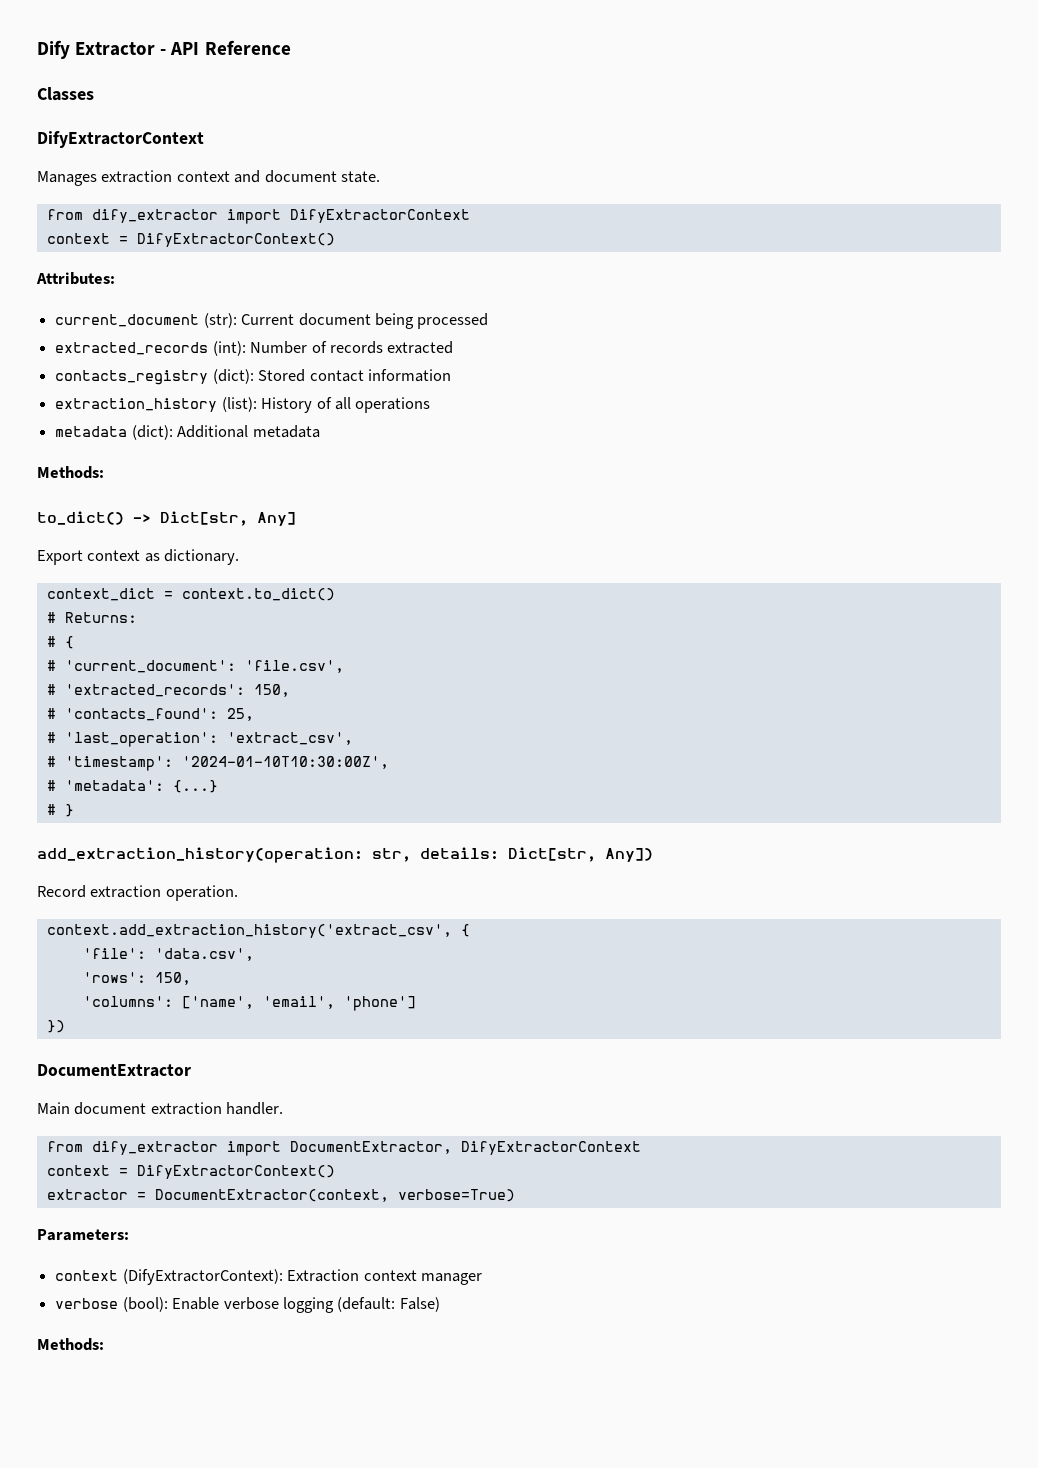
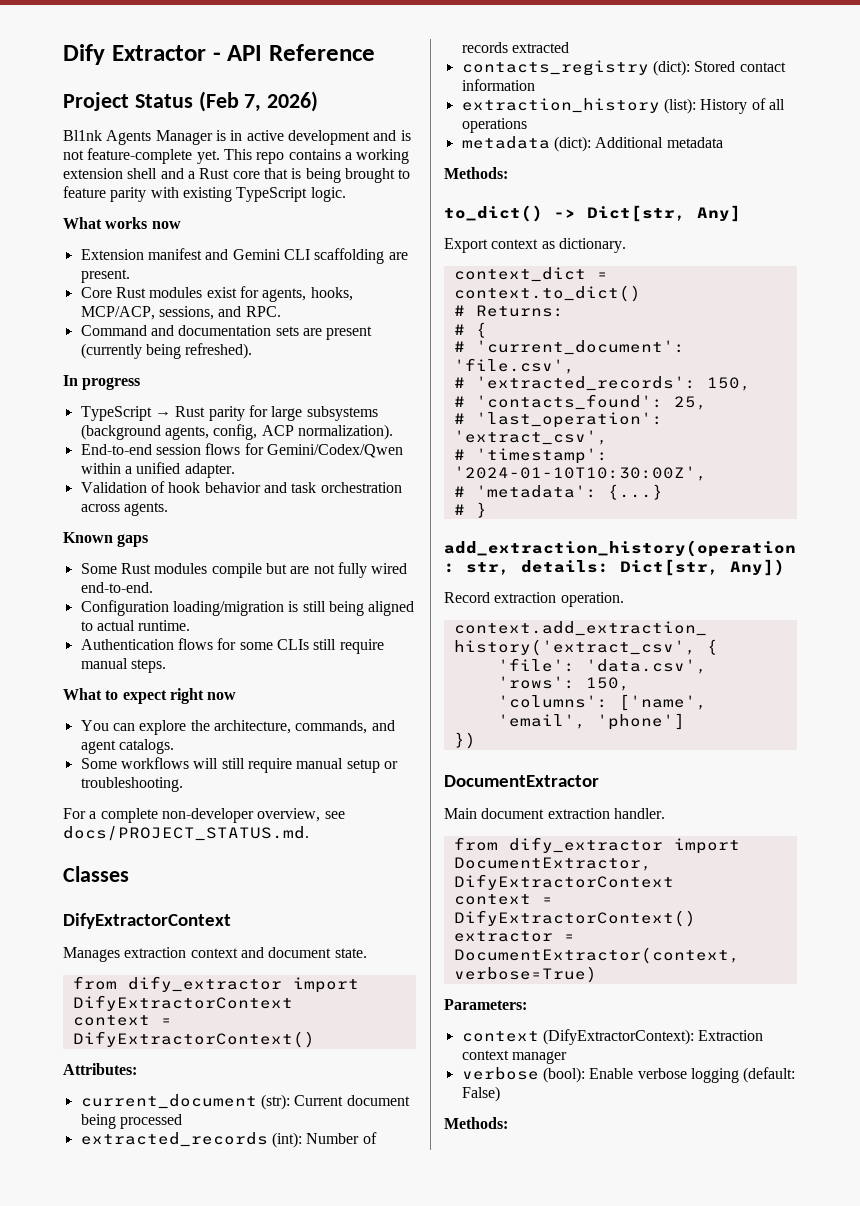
+ Project Status (Feb 7, 2026)
+ Bl1nk Agents Manager is in active development and is not feature‑complete yet. This repo contains a working extension shell and a Rust core that is being brought to feature parity with existing TypeScript logic.
+ What works now
+ Extension manifest and Gemini CLI scaffolding are present.
+ Core Rust modules exist for agents, hooks, MCP/ACP, sessions, and RPC.
+ Command and documentation sets are present (currently being refreshed).
+ In progress
+ TypeScript → Rust parity for large subsystems (background agents, config, ACP normalization).
+ End‑to‑end session flows for Gemini/Codex/Qwen within a unified adapter.
+ Validation of hook behavior and task orchestration across agents.
+ Known gaps
+ Some Rust modules compile but are not fully wired end‑to‑end.
+ Configuration loading/migration is still being aligned to actual runtime.
+ Authentication flows for some CLIs still require manual steps.
+ What to expect right now
+ You can explore the architecture, commands, and agent catalogs.
+ Some workflows will still require manual setup or troubleshooting.
+ For a complete non‑developer overview, see docs/PROJECT_STATUS.md.

